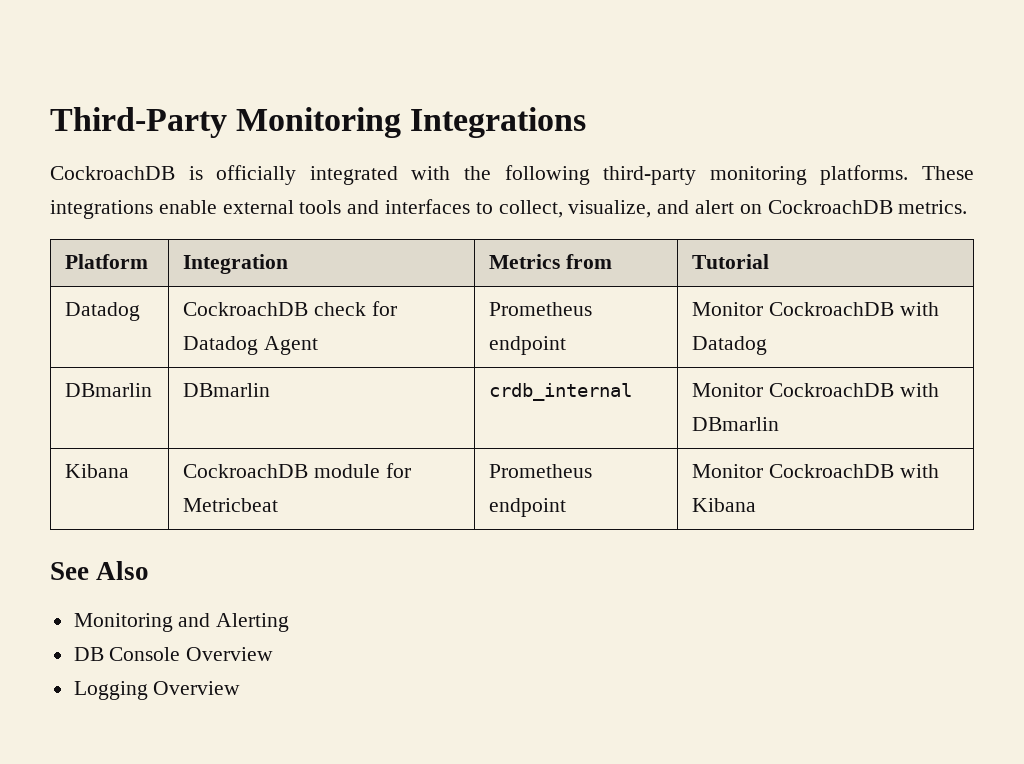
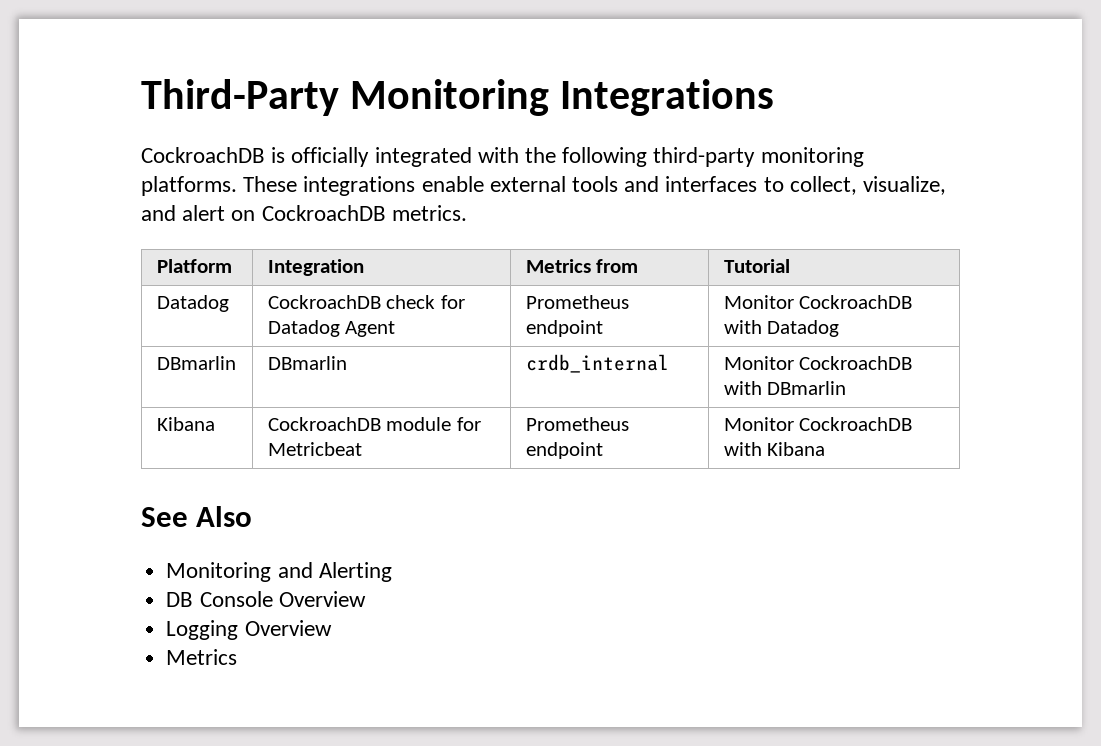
  Logging Overview
+ Metrics

